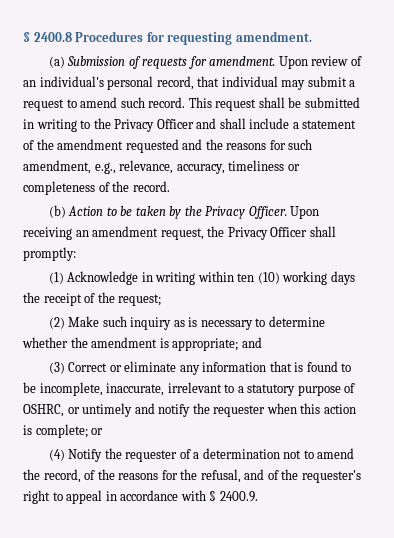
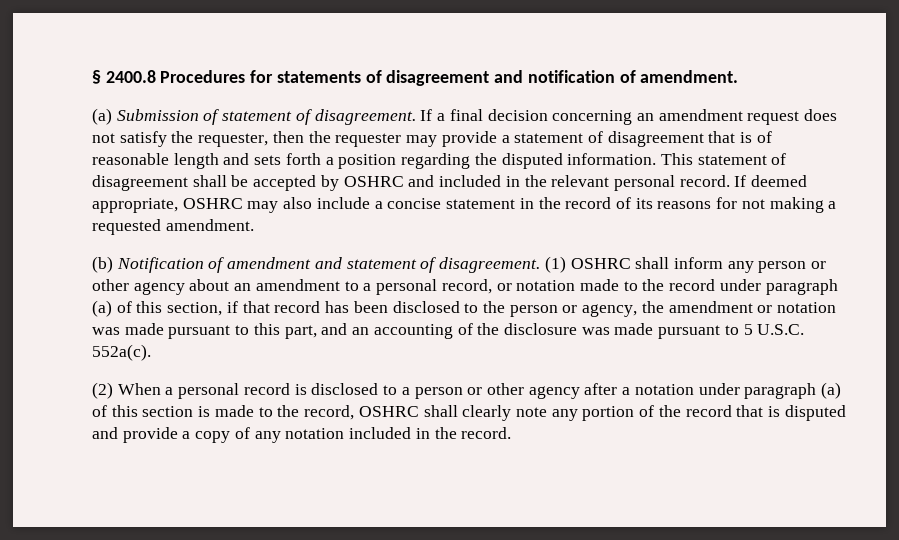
- § 2400.8 Procedures for requesting amendment.
- (a) Submission of requests for amendment. Upon review of an individual's personal record, that individual may submit a request to amend such record. This request shall be submitted in writing to the Privacy Officer and shall include a statement of the amendment requested and the reasons for such amendment, e.g., relevance, accuracy, timeliness or completeness of the record.
- (b) Action to be taken by the Privacy Officer. Upon receiving an amendment request, the Privacy Officer shall promptly:
- (1) Acknowledge in writing within ten (10) working days the receipt of the request;
- (2) Make such inquiry as is necessary to determine whether the amendment is appropriate; and
- (3) Correct or eliminate any information that is found to be incomplete, inaccurate, irrelevant to a statutory purpose of OSHRC, or untimely and notify the requester when this action is complete; or
- (4) Notify the requester of a determination not to amend the record, of the reasons for the refusal, and of the requester's right to appeal in accordance with § 2400.9.
+ § 2400.8 Procedures for statements of disagreement and notification of amendment.
+ (a) Submission of statement of disagreement. If a final decision concerning an amendment request does not satisfy the requester, then the requester may provide a statement of disagreement that is of reasonable length and sets forth a position regarding the disputed information. This statement of disagreement shall be accepted by OSHRC and included in the relevant personal record. If deemed appropriate, OSHRC may also include a concise statement in the record of its reasons for not making a requested amendment.
+ (b) Notification of amendment and statement of disagreement. (1) OSHRC shall inform any person or other agency about an amendment to a personal record, or notation made to the record under paragraph (a) of this section, if that record has been disclosed to the person or agency, the amendment or notation was made pursuant to this part, and an accounting of the disclosure was made pursuant to 5 U.S.C. 552a(c).
+ (2) When a personal record is disclosed to a person or other agency after a notation under paragraph (a) of this section is made to the record, OSHRC shall clearly note any portion of the record that is disputed and provide a copy of any notation included in the record.

